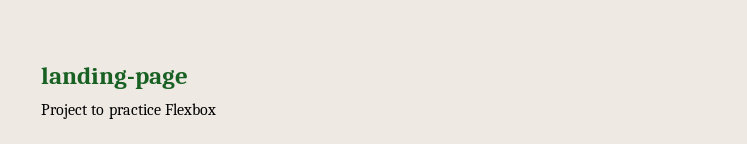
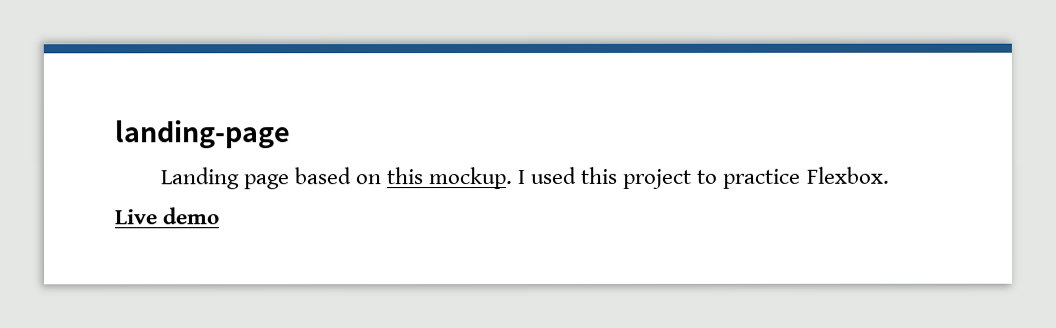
- Project to practice Flexbox
+ Landing page based on this mockup. I used this project to practice Flexbox.
+ Live demo

